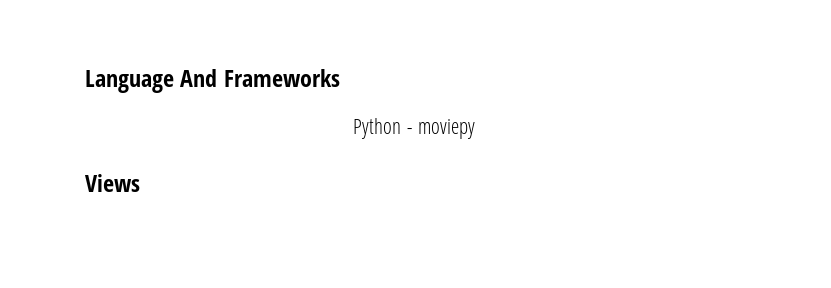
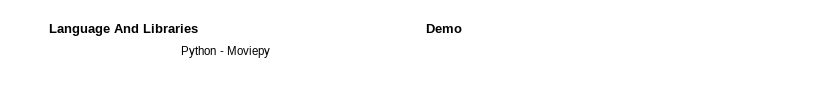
- Language And Frameworks
+ Language And Libraries
- Python - moviepy
- Views
+ Python - Moviepy
+ Demo

